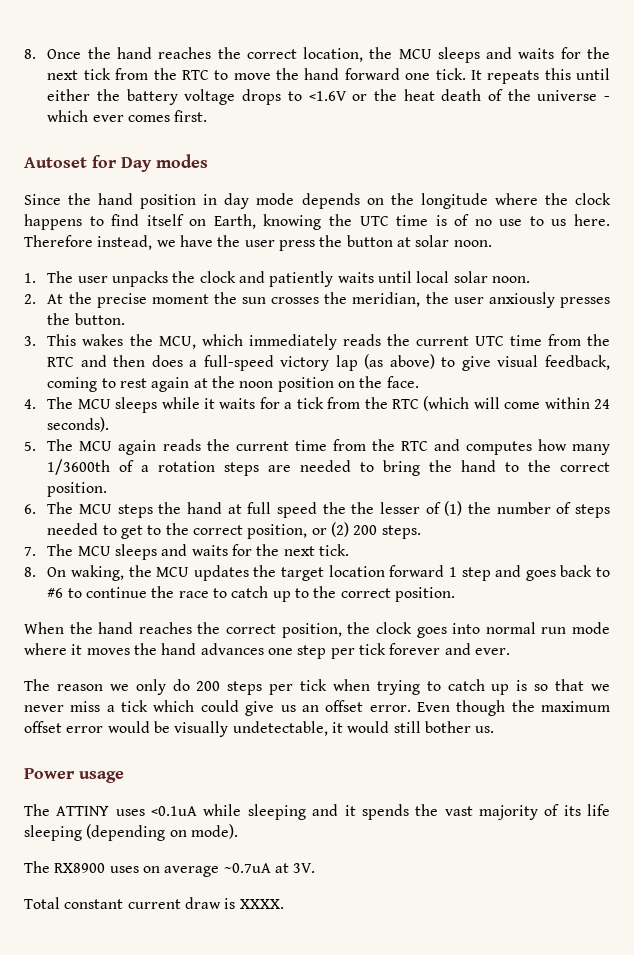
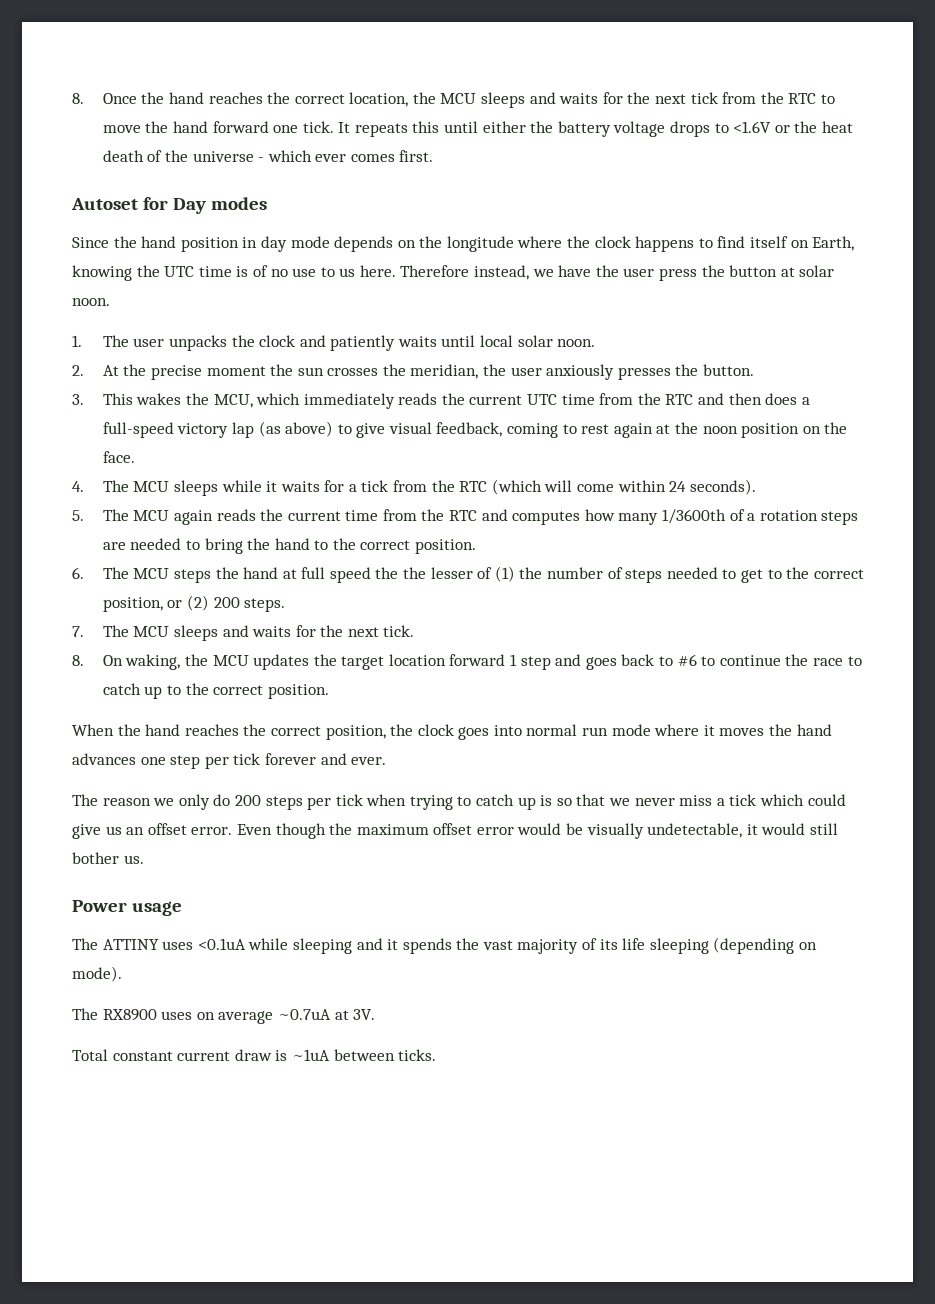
- Total constant current draw is XXXX.
+ Total constant current draw is ~1uA between ticks.

